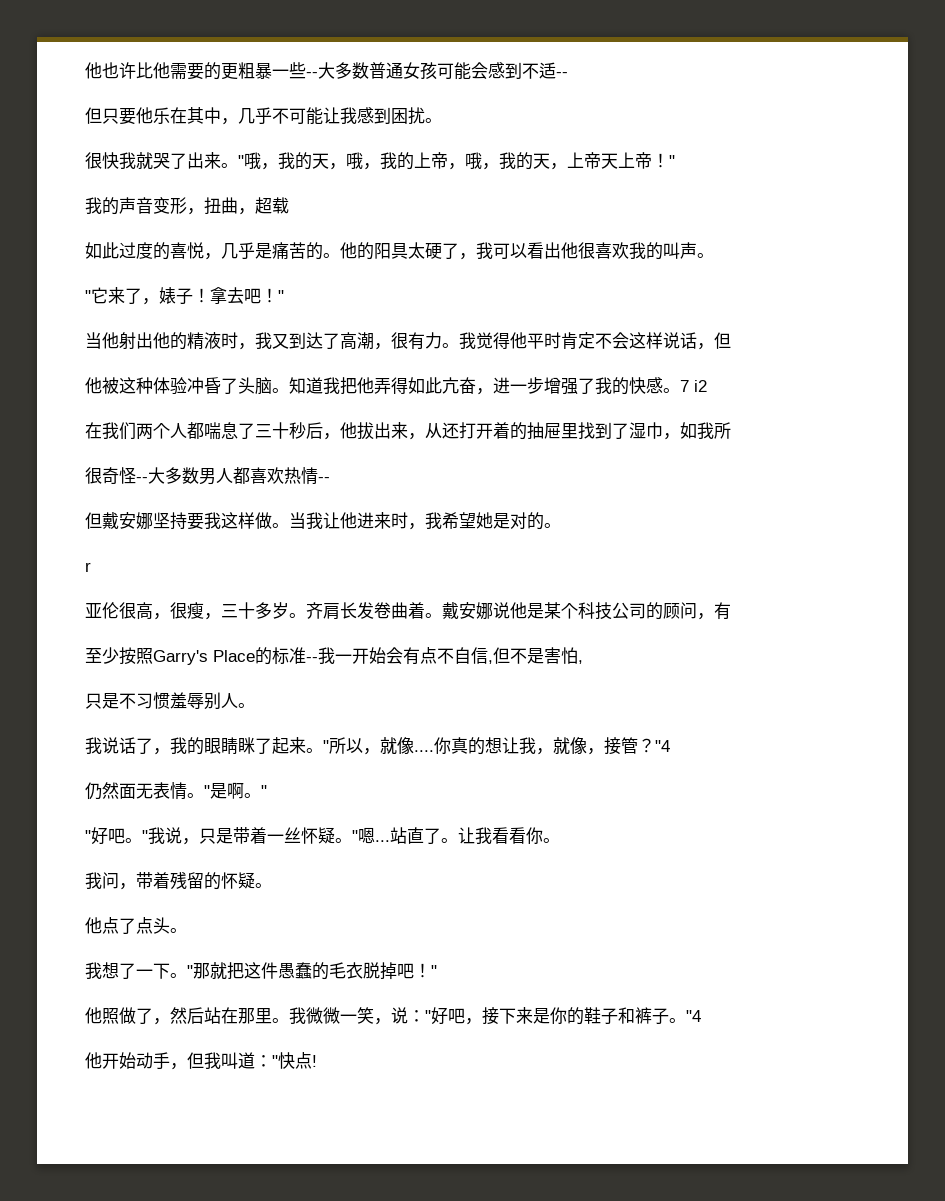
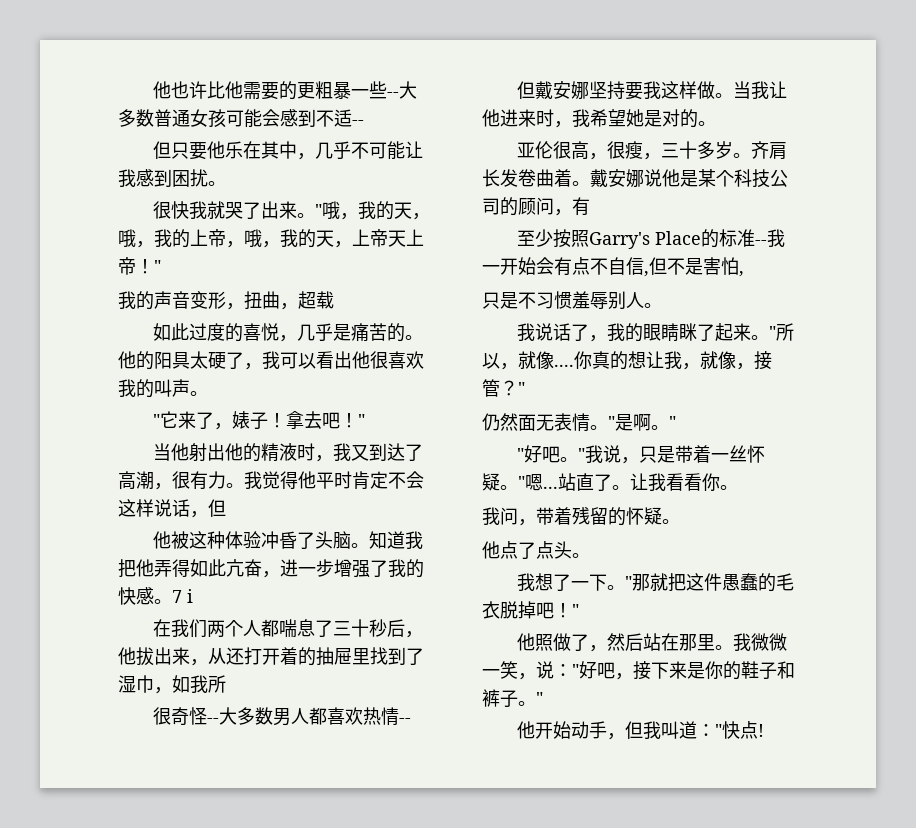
- 7 i2
+ 7 i
- r
- 你真的想让我，就像，接管？"4
+ 你真的想让我，就像，接管？"
- 我微微一笑，说："好吧，接下来是你的鞋子和裤子。"4
+ 我微微一笑，说："好吧，接下来是你的鞋子和裤子。"

